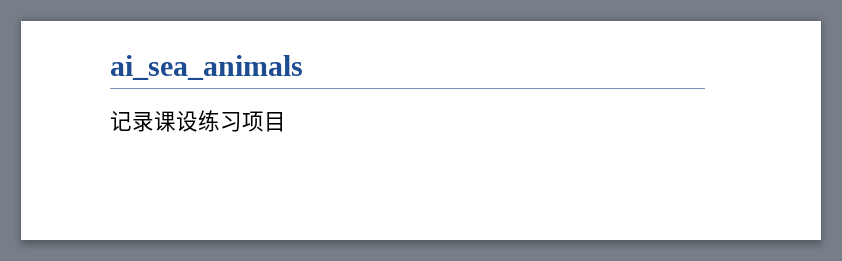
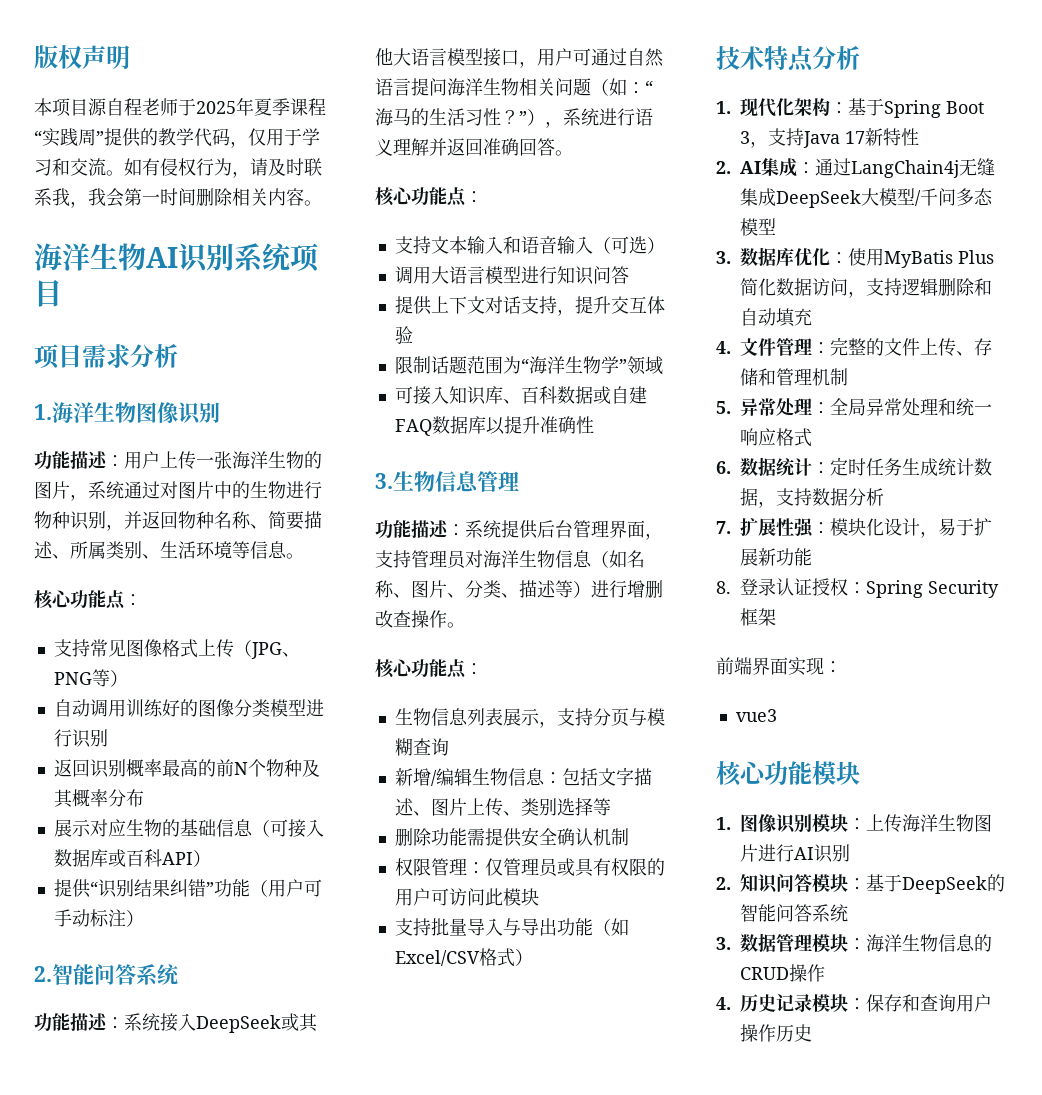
- ai_sea_animals
- 记录课设练习项目
+ 版权声明
+ 本项目源自程老师于2025年夏季课程“实践周”提供的教学代码，仅用于学习和交流。如有侵权行为，请及时联系我，我会第一时间删除相关内容。
+ 海洋生物AI识别系统项目
+ 项目需求分析
+ 1.海洋生物图像识别
+ 功能描述：用户上传一张海洋生物的图片，系统通过对图片中的生物进行物种识别，并返回物种名称、简要描述、所属类别、生活环境等信息。
+ 核心功能点：
+ 支持常见图像格式上传（JPG、PNG等）
+ 自动调用训练好的图像分类模型进行识别
+ 返回识别概率最高的前N个物种及其概率分布
+ 展示对应生物的基础信息（可接入数据库或百科API）
+ 提供“识别结果纠错”功能（用户可手动标注）
+ 2.智能问答系统
+ 功能描述：系统接入DeepSeek或其他大语言模型接口，用户可通过自然语言提问海洋生物相关问题（如：“海马的生活习性？”），系统进行语义理解并返回准确回答。
+ 核心功能点：
+ 支持文本输入和语音输入（可选）
+ 调用大语言模型进行知识问答
+ 提供上下文对话支持，提升交互体验
+ 限制话题范围为“海洋生物学”领域
+ 可接入知识库、百科数据或自建FAQ数据库以提升准确性
+ 3.生物信息管理
+ 功能描述：系统提供后台管理界面，支持管理员对海洋生物信息（如名称、图片、分类、描述等）进行增删改查操作。
+ 核心功能点：
+ 生物信息列表展示，支持分页与模糊查询
+ 新增/编辑生物信息：包括文字描述、图片上传、类别选择等
+ 删除功能需提供安全确认机制
+ 权限管理：仅管理员或具有权限的用户可访问此模块
+ 支持批量导入与导出功能（如Excel/CSV格式）
+ 技术特点分析
+ 1.现代化架构：基于Spring Boot 3，支持Java 17新特性
+ 2. AI集成：通过LangChain4j无缝集成DeepSeek大模型/千问多态模型
+ 3.数据库优化：使用MyBatis Plus简化数据访问，支持逻辑删除和自动填充
+ 4.文件管理：完整的文件上传、存储和管理机制
+ 5.异常处理：全局异常处理和统一响应格式
+ 6.数据统计：定时任务生成统计数据，支持数据分析
+ 7.扩展性强：模块化设计，易于扩展新功能
+ 8.登录认证授权：Spring Security框架
+ 前端界面实现：
+ vue3
+ 核心功能模块
+ 1.图像识别模块：上传海洋生物图片进行AI识别
+ 2.知识问答模块：基于DeepSeek的智能问答系统
+ 3.数据管理模块：海洋生物信息的CRUD操作
+ 4.历史记录模块：保存和查询用户操作历史

